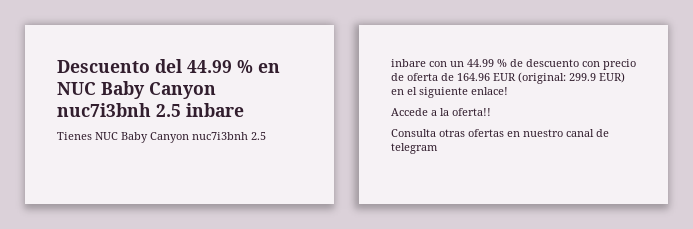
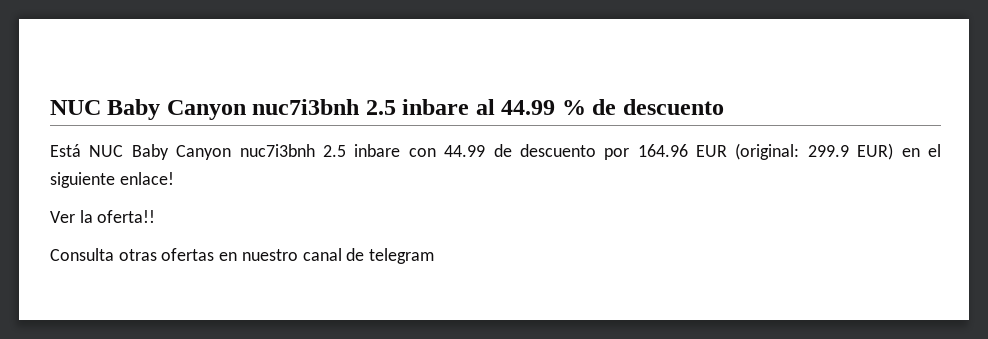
- Descuento del 44.99 % en NUC Baby Canyon nuc7i3bnh 2.5 inbare
- Tienes NUC Baby Canyon nuc7i3bnh 2.5 inbare con un 44.99 % de descuento con precio de oferta de 164.96 EUR (original: 299.9 EUR) en el siguiente enlace!
+ NUC Baby Canyon nuc7i3bnh 2.5 inbare al 44.99 % de descuento
+ Está NUC Baby Canyon nuc7i3bnh 2.5 inbare con 44.99 de descuento por 164.96 EUR (original: 299.9 EUR) en el siguiente enlace!
- Accede a la oferta!!
+ Ver la oferta!!

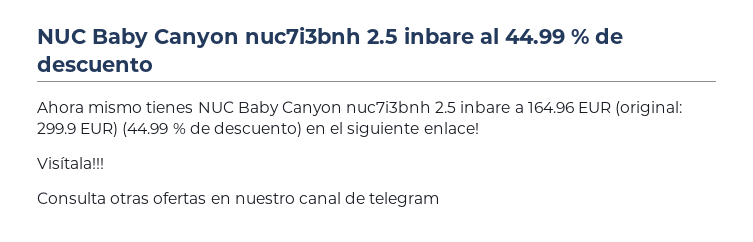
- Está NUC Baby Canyon nuc7i3bnh 2.5 inbare con 44.99 de descuento por 164.96 EUR (original: 299.9 EUR) en el siguiente enlace!
+ Ahora mismo tienes NUC Baby Canyon nuc7i3bnh 2.5 inbare a 164.96 EUR (original: 299.9 EUR) (44.99 % de descuento) en el siguiente enlace!
- Ver la oferta!!
+ Visítala!!!

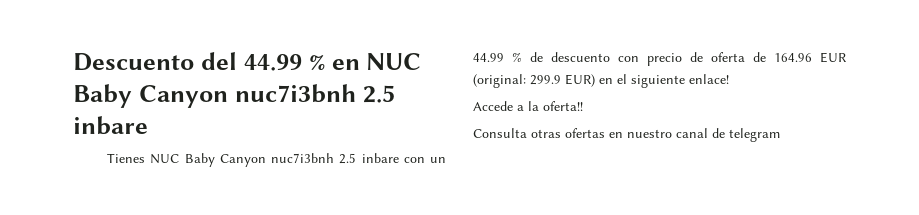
- NUC Baby Canyon nuc7i3bnh 2.5 inbare al 44.99 % de descuento
- Ahora mismo tienes NUC Baby Canyon nuc7i3bnh 2.5 inbare a 164.96 EUR (original: 299.9 EUR) (44.99 % de descuento) en el siguiente enlace!
+ Descuento del 44.99 % en NUC Baby Canyon nuc7i3bnh 2.5 inbare
+ Tienes NUC Baby Canyon nuc7i3bnh 2.5 inbare con un 44.99 % de descuento con precio de oferta de 164.96 EUR (original: 299.9 EUR) en el siguiente enlace!
- Visítala!!!
+ Accede a la oferta!!

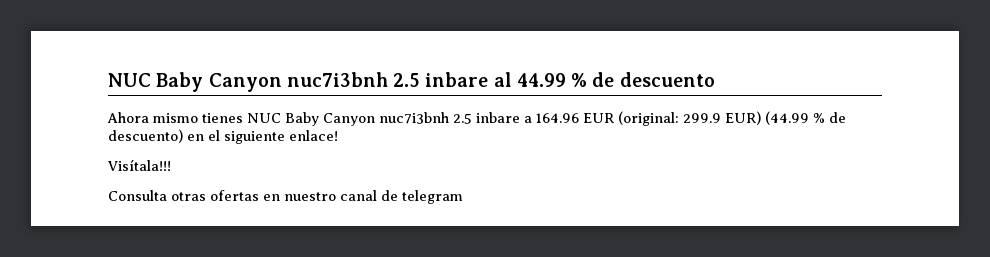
- Descuento del 44.99 % en NUC Baby Canyon nuc7i3bnh 2.5 inbare
- Tienes NUC Baby Canyon nuc7i3bnh 2.5 inbare con un 44.99 % de descuento con precio de oferta de 164.96 EUR (original: 299.9 EUR) en el siguiente enlace!
+ NUC Baby Canyon nuc7i3bnh 2.5 inbare al 44.99 % de descuento
+ Ahora mismo tienes NUC Baby Canyon nuc7i3bnh 2.5 inbare a 164.96 EUR (original: 299.9 EUR) (44.99 % de descuento) en el siguiente enlace!
- Accede a la oferta!!
+ Visítala!!!

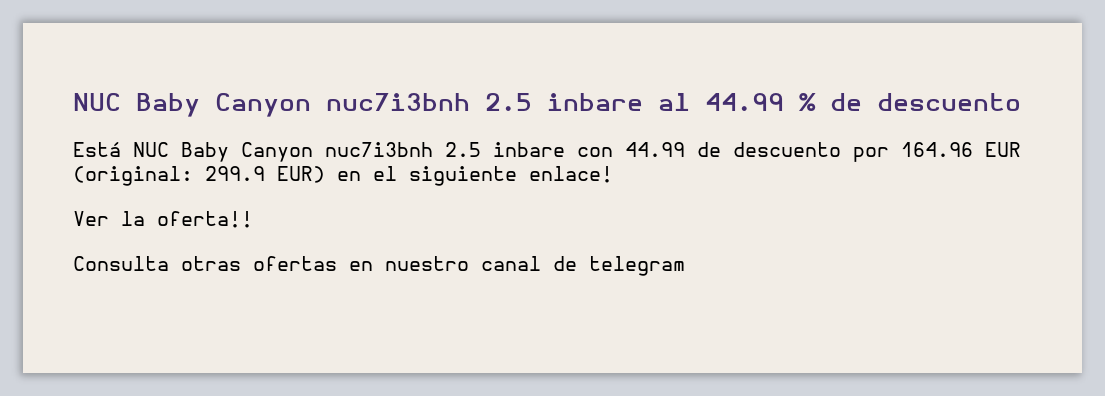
- Ahora mismo tienes NUC Baby Canyon nuc7i3bnh 2.5 inbare a 164.96 EUR (original: 299.9 EUR) (44.99 % de descuento) en el siguiente enlace!
+ Está NUC Baby Canyon nuc7i3bnh 2.5 inbare con 44.99 de descuento por 164.96 EUR (original: 299.9 EUR) en el siguiente enlace!
- Visítala!!!
+ Ver la oferta!!

